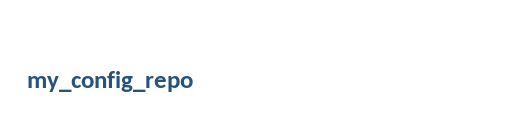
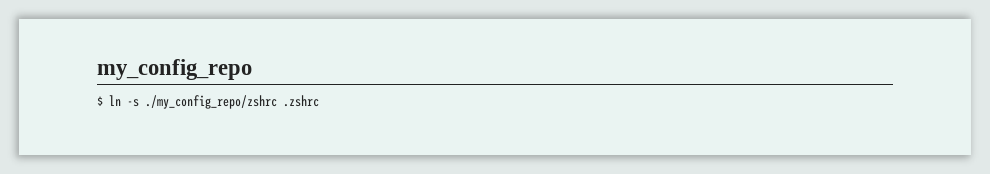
+ $ ln -s ./my_config_repo/zshrc .zshrc

